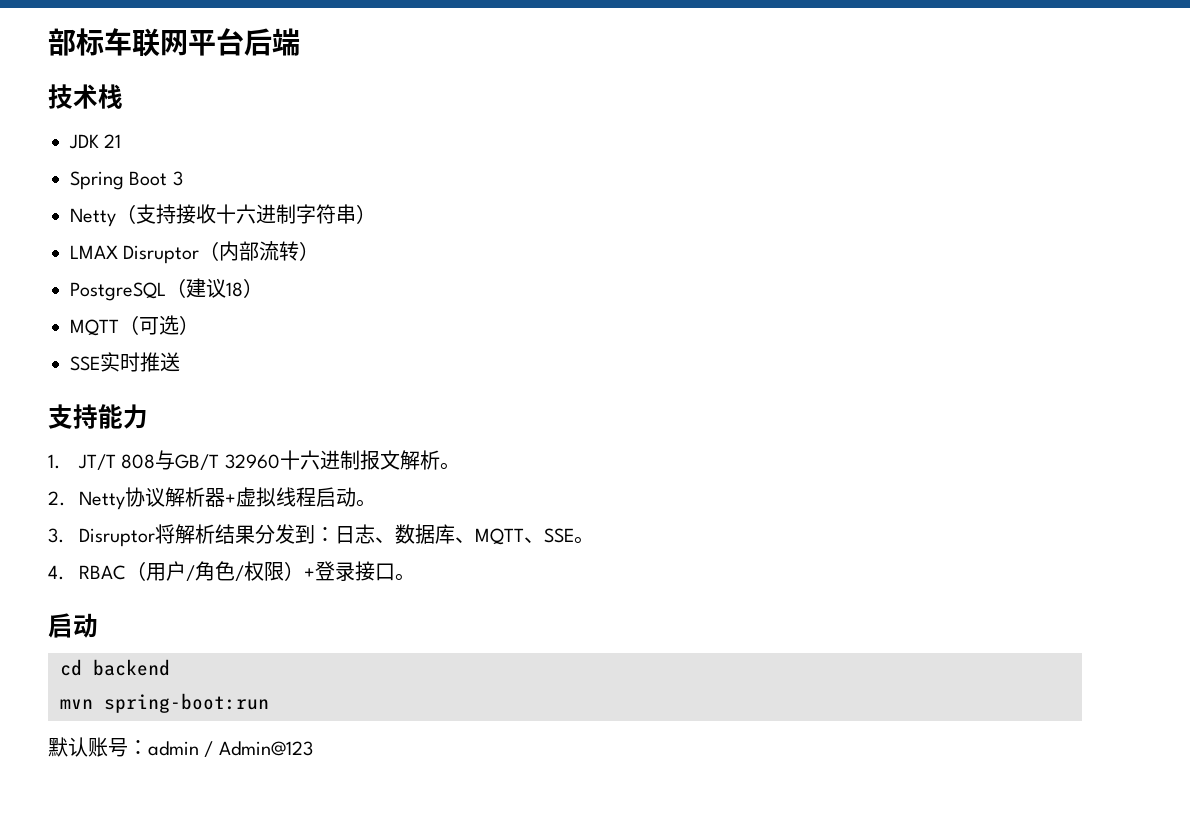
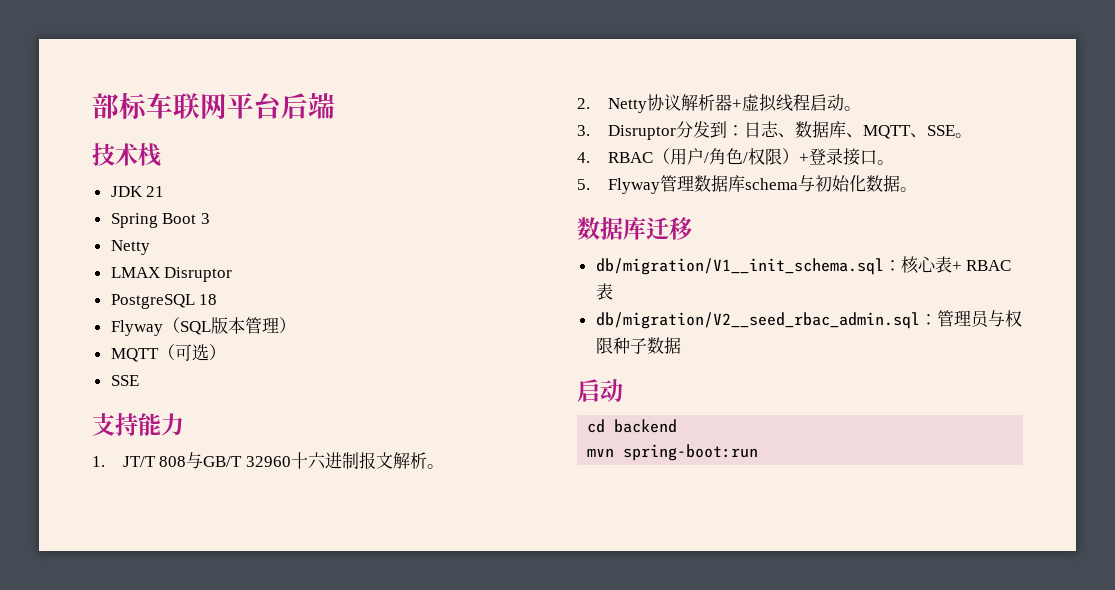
  Spring Boot 3
- Netty（支持接收十六进制字符串）
- LMAX Disruptor（内部流转）
- PostgreSQL（建议18）
+ Netty
+ LMAX Disruptor
+ PostgreSQL 18
+ Flyway（SQL版本管理）
  MQTT（可选）
- SSE实时推送
+ SSE
- 3. Disruptor将解析结果分发到：日志、数据库、MQTT、SSE。
+ 3. Disruptor分发到：日志、数据库、MQTT、SSE。
+ 5. Flyway管理数据库schema与初始化数据。
+ 数据库迁移
+ db/migration/V1__init_schema.sql：核心表+ RBAC表
+ db/migration/V2__seed_rbac_admin.sql：管理员与权限种子数据
- 默认账号：admin / Admin@123

